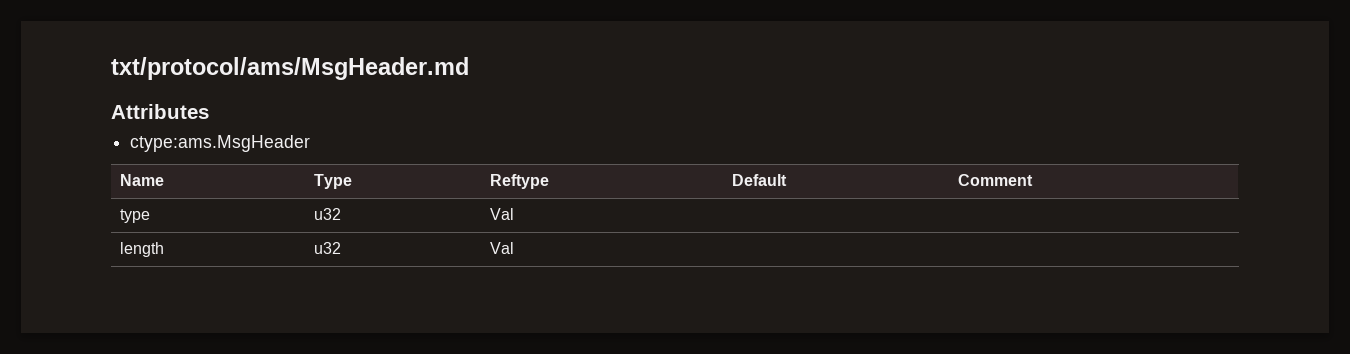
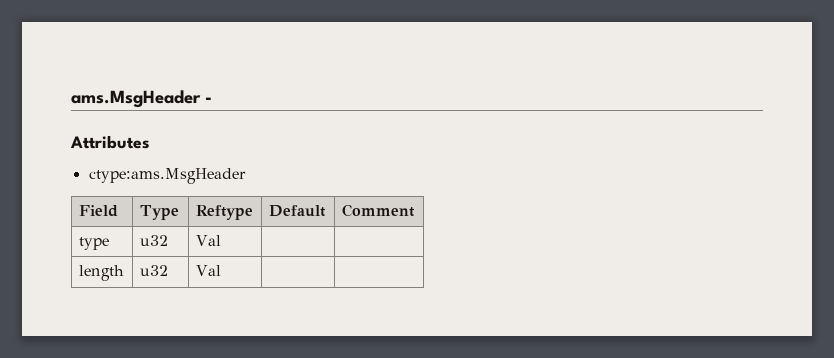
- txt/protocol/ams/MsgHeader.md
+ ams.MsgHeader -
- Name | Type | Reftype | Default | Comment
+ Field | Type | Reftype | Default | Comment

